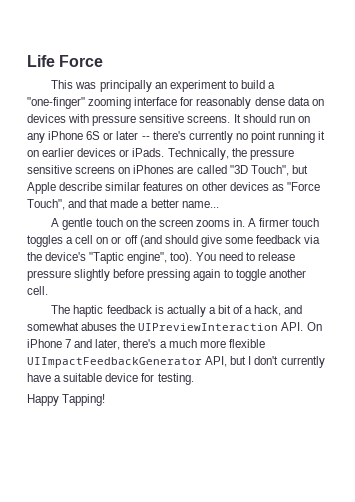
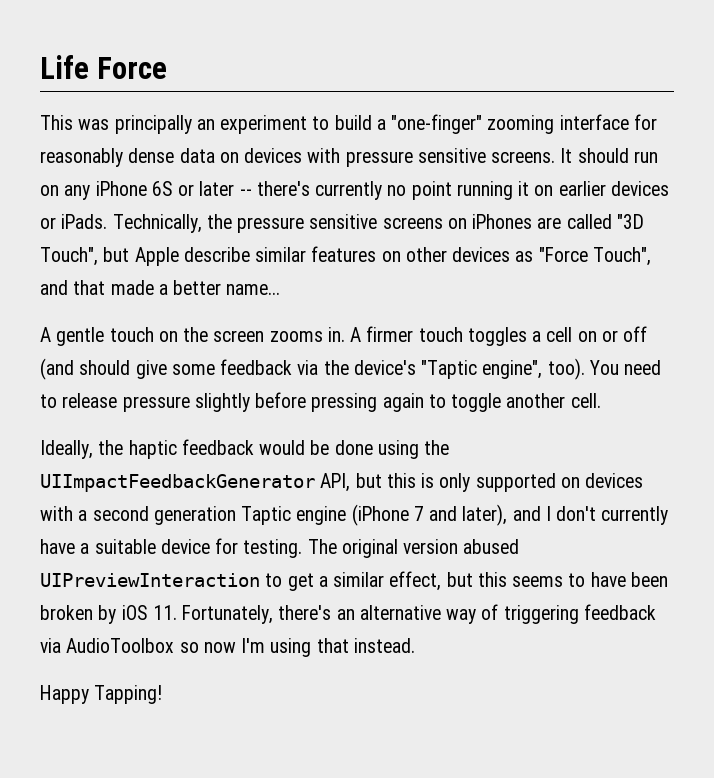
- The haptic feedback is actually a bit of a hack, and somewhat abuses the UIPreviewInteraction API. On iPhone 7 and later, there's a much more flexible UIImpactFeedbackGenerator API, but I don't currently have a suitable device for testing.
+ Ideally, the haptic feedback would be done using the UIImpactFeedbackGenerator API, but this is only supported on devices with a second generation Taptic engine (iPhone 7 and later), and I don't currently have a suitable device for testing. The original version abused UIPreviewInteraction to get a similar effect, but this seems to have been broken by iOS 11. Fortunately, there's an alternative way of triggering feedback via AudioToolbox so now I'm using that instead.

